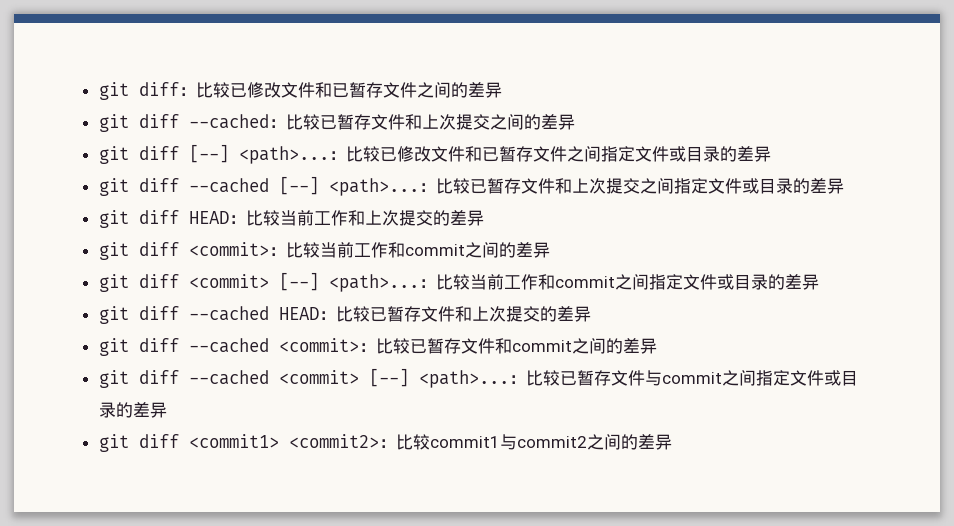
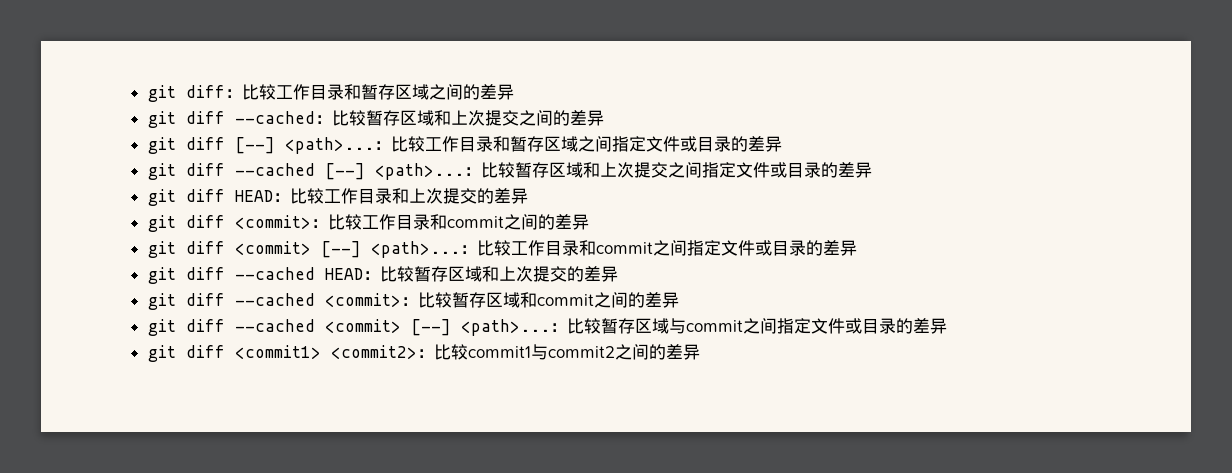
- git diff：比较已修改文件和已暂存文件之间的差异
+ git diff：比较工作目录和暂存区域之间的差异
- git diff --cached：比较已暂存文件和上次提交之间的差异
+ git diff --cached：比较暂存区域和上次提交之间的差异
- ：比较已修改文件和已暂存文件之间指定文件或目录的差异
+ ：比较工作目录和暂存区域之间指定文件或目录的差异
- ：比较已暂存文件和上次提交之间指定文件或目录的差异
+ ：比较暂存区域和上次提交之间指定文件或目录的差异
- git diff HEAD：比较当前工作和上次提交的差异
+ git diff HEAD：比较工作目录和上次提交的差异
- git diff <commit>：比较当前工作和commit之间的差异
+ git diff <commit>：比较工作目录和commit之间的差异
- ：比较当前工作和commit之间指定文件或目录的差异
+ ：比较工作目录和commit之间指定文件或目录的差异
- git diff --cached HEAD：比较已暂存文件和上次提交的差异
+ git diff --cached HEAD：比较暂存区域和上次提交的差异
- git diff --cached <commit>：比较已暂存文件和commit之间的差异
+ git diff --cached <commit>：比较暂存区域和commit之间的差异
- ：比较已暂存文件与commit之间指定文件或目录的差异
+ ：比较暂存区域与commit之间指定文件或目录的差异

